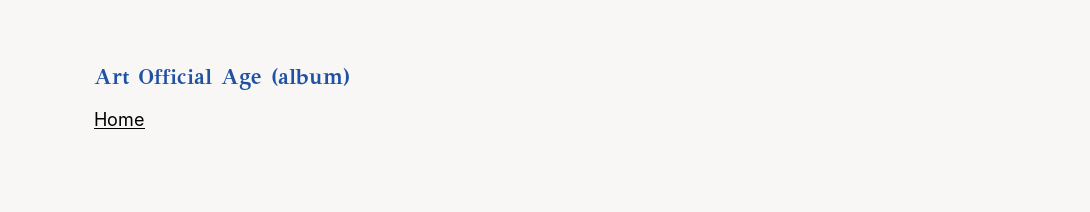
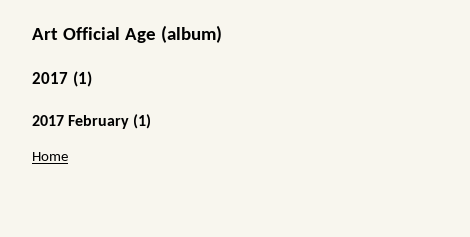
+ 2017 (1)
+ 2017 February (1)

